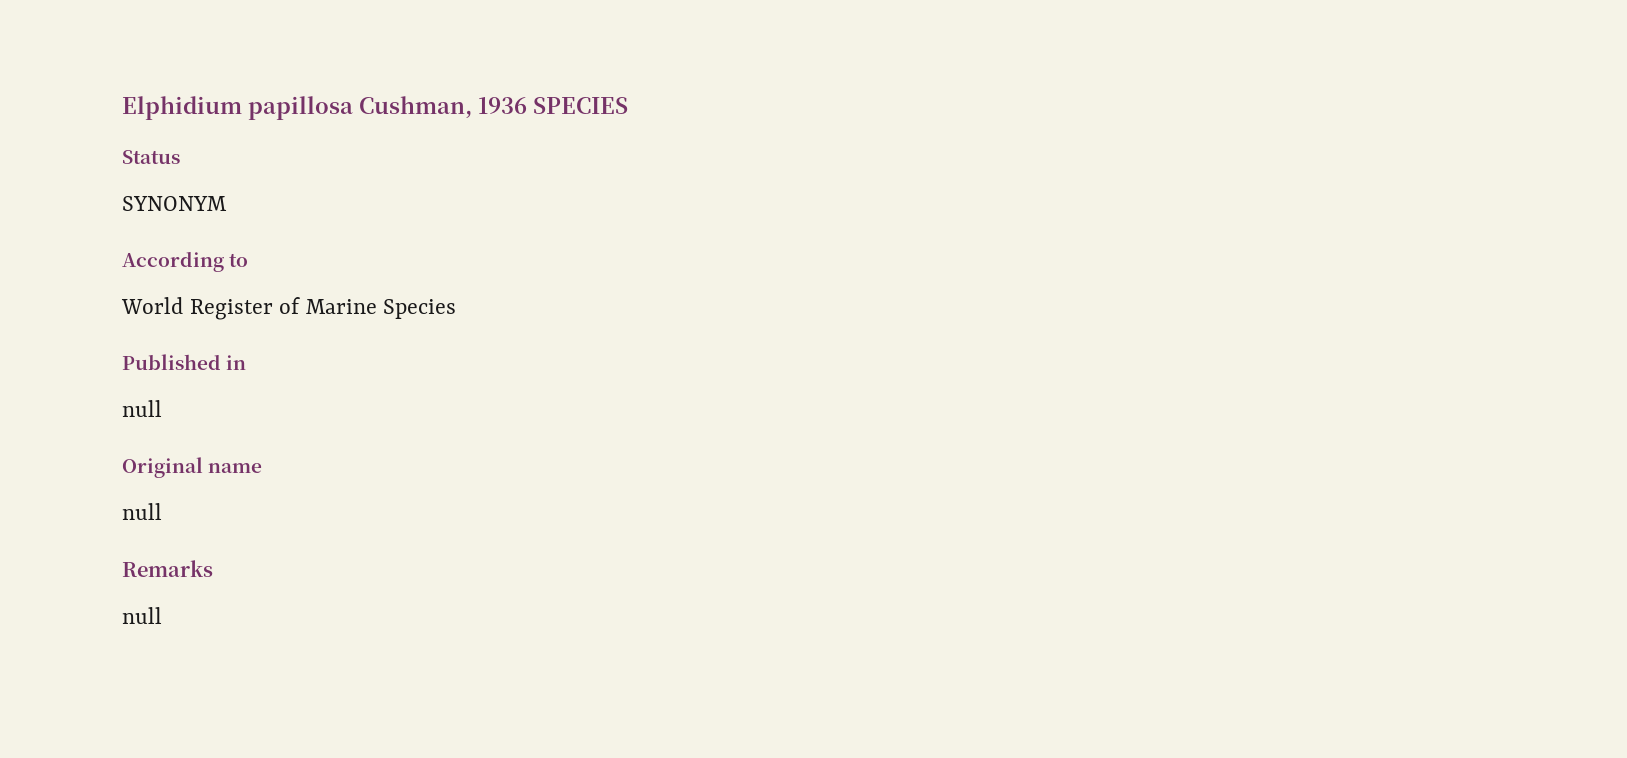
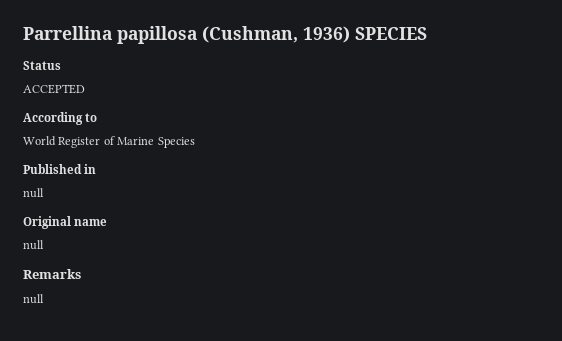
- Elphidium papillosa Cushman, 1936 SPECIES
+ Parrellina papillosa (Cushman, 1936) SPECIES
- SYNONYM
+ ACCEPTED

